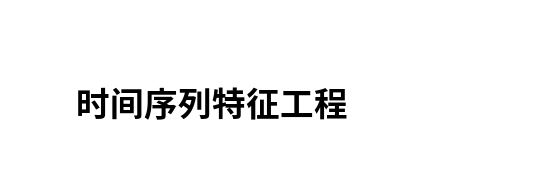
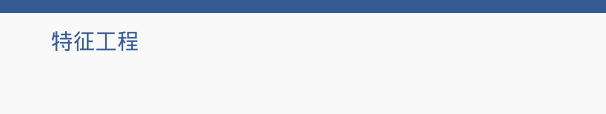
- 时间序列特征工程
+ 特征工程

